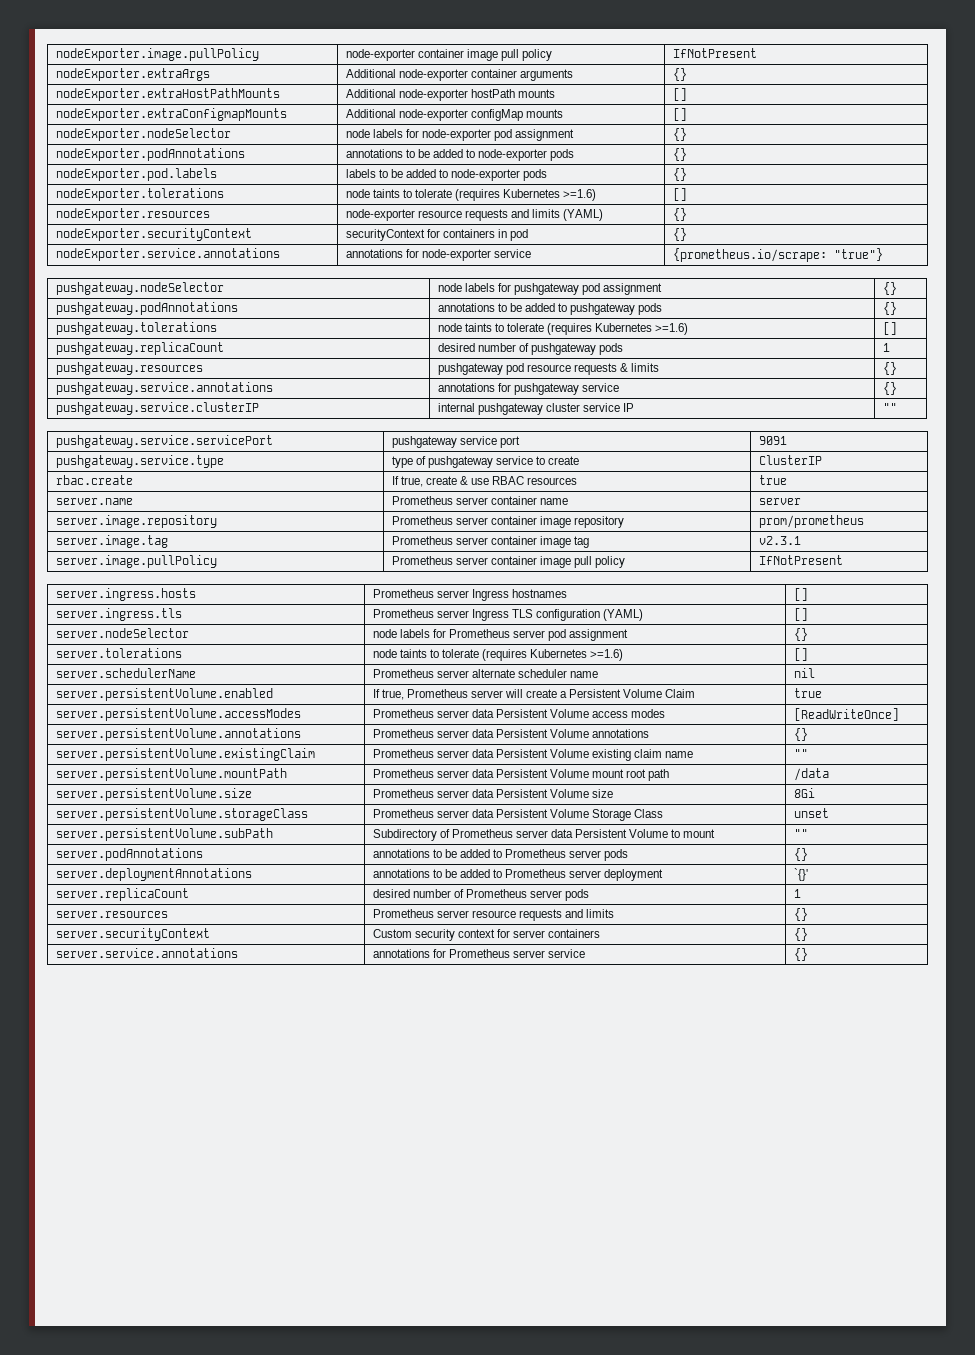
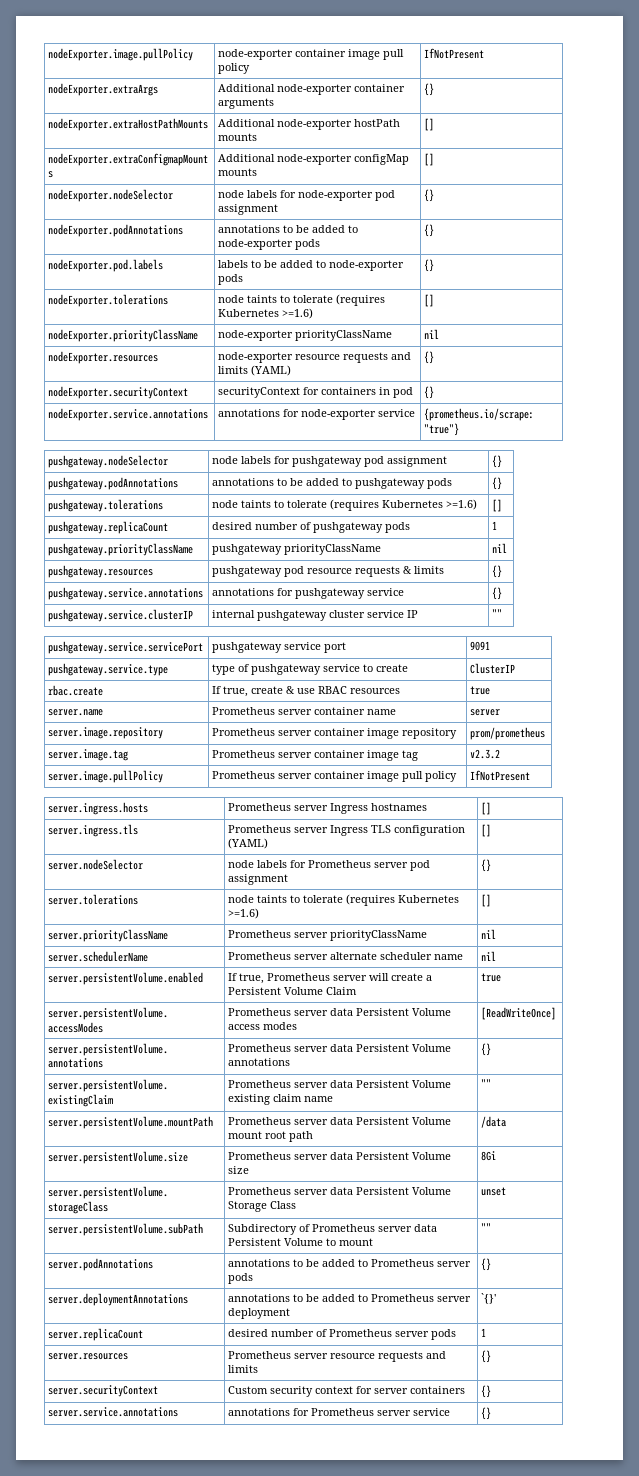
+ nodeExporter.priorityClassName | node-exporter priorityClassName | nil
+ pushgateway.priorityClassName | pushgateway priorityClassName | nil
- server.image.tag | Prometheus server container image tag | v2.3.1
+ server.image.tag | Prometheus server container image tag | v2.3.2
+ server.priorityClassName | Prometheus server priorityClassName | nil

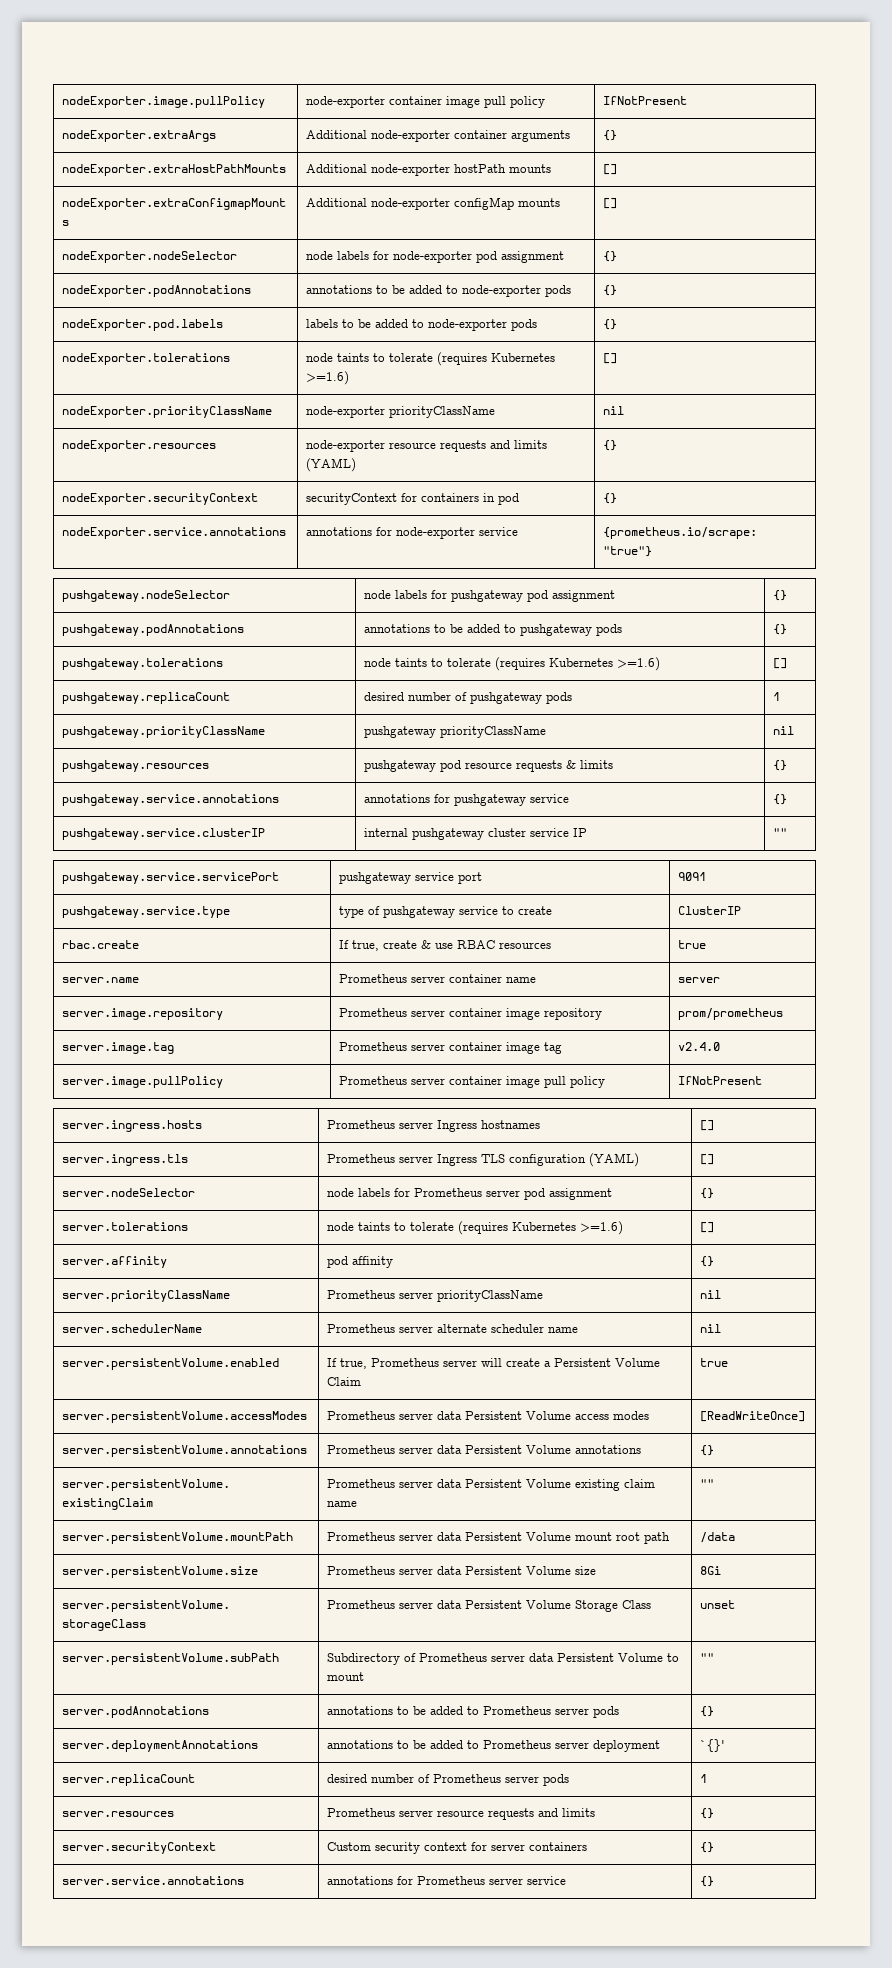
- server.image.tag | Prometheus server container image tag | v2.3.2
+ server.image.tag | Prometheus server container image tag | v2.4.0
+ server.affinity | pod affinity | {}

